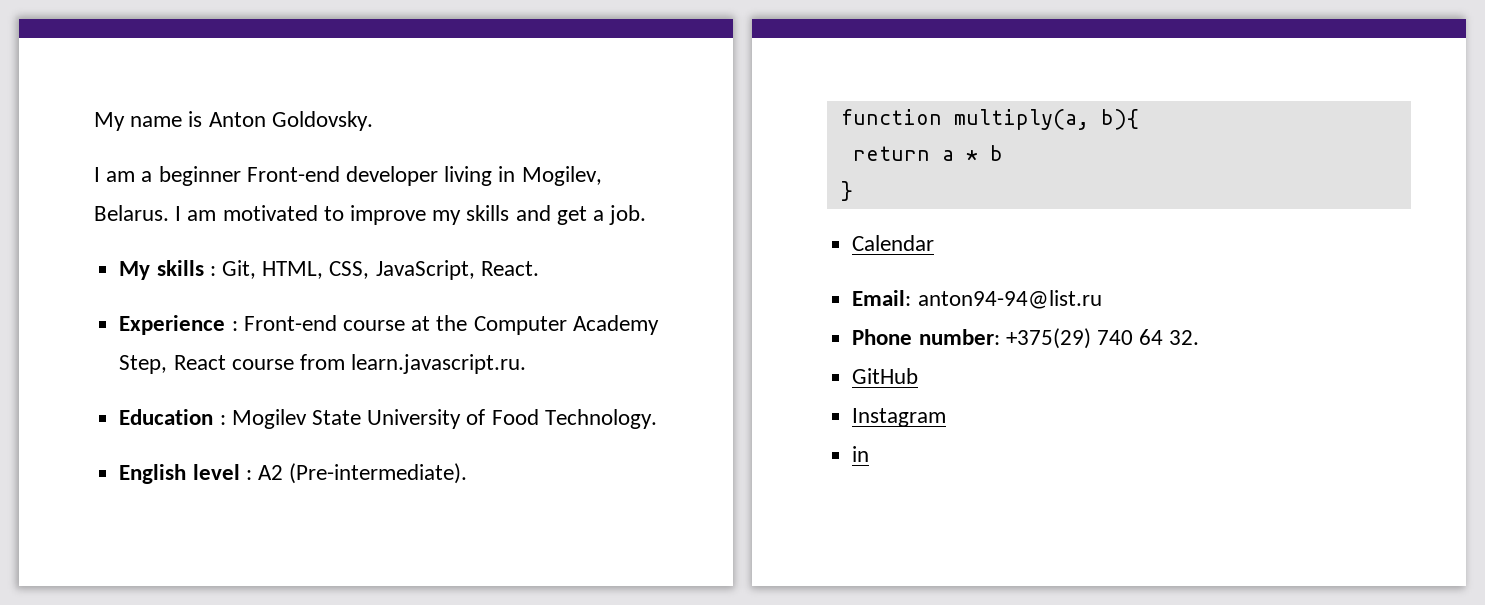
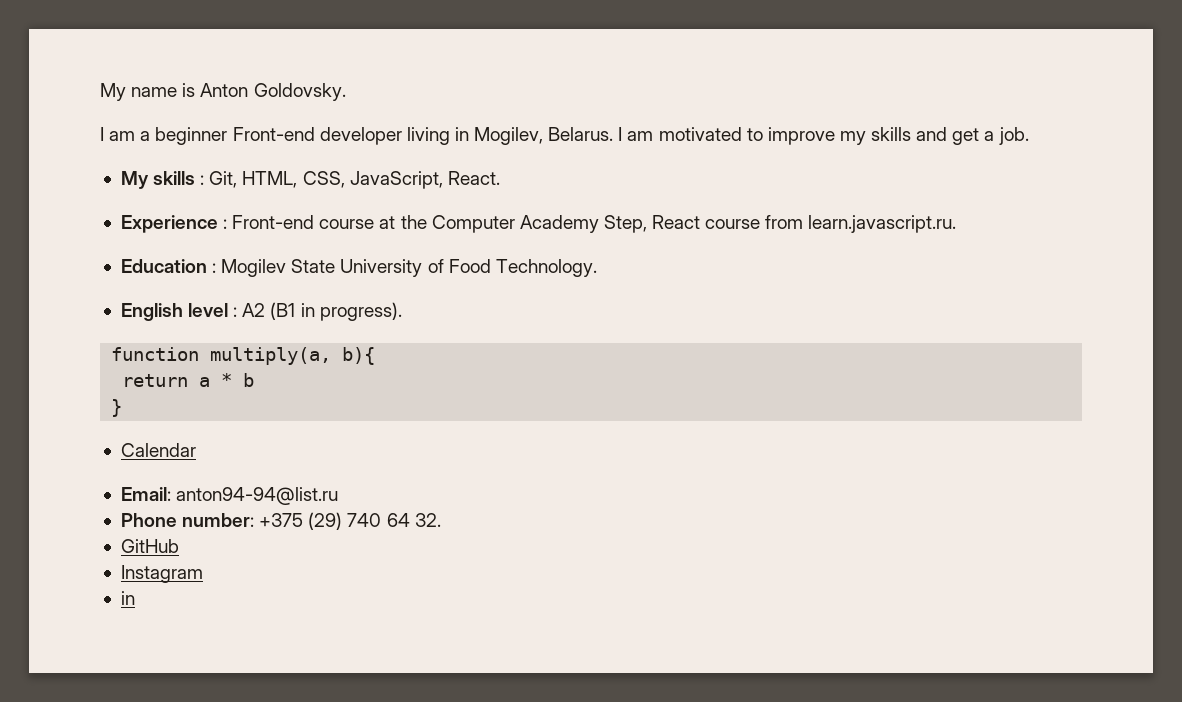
- English level : А2 (Pre-intermediate).
+ English level : А2 (B1 in progress).
- Phone number: +375(29) 740 64 32.
+ Phone number: +375 (29) 740 64 32.

